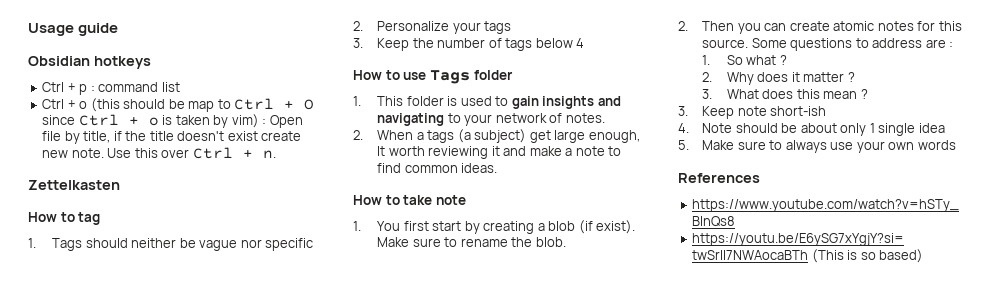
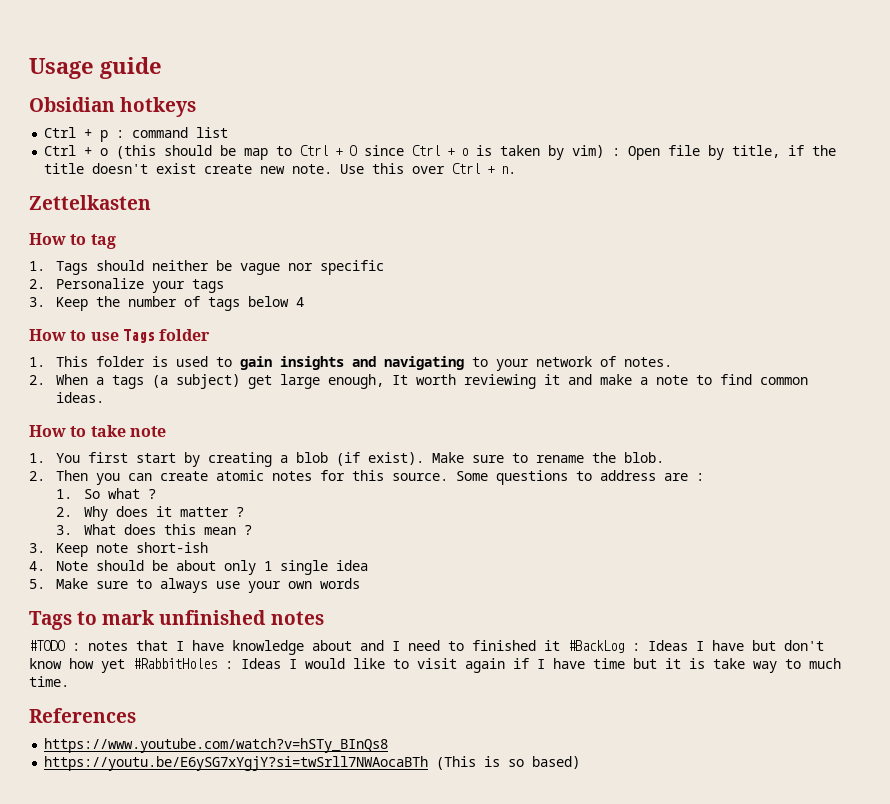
+ Tags to mark unfinished notes
+ #TODO : notes that I have knowledge about and I need to finished it #BackLog : Ideas I have but don't know how yet #RabbitHoles : Ideas I would like to visit again if I have time but it is take way to much time.

